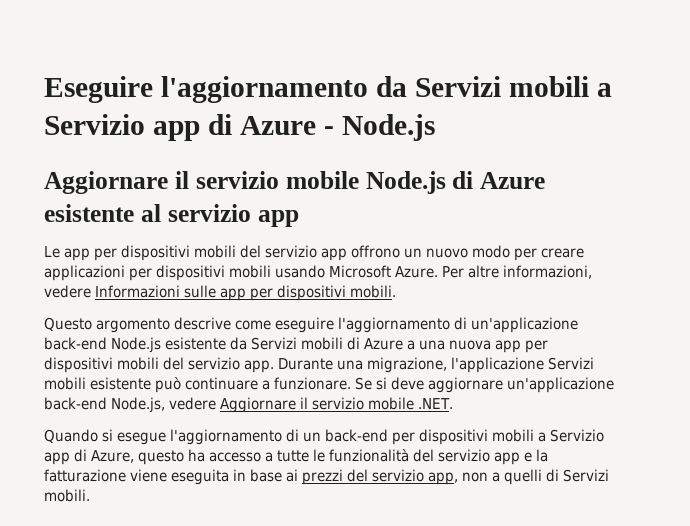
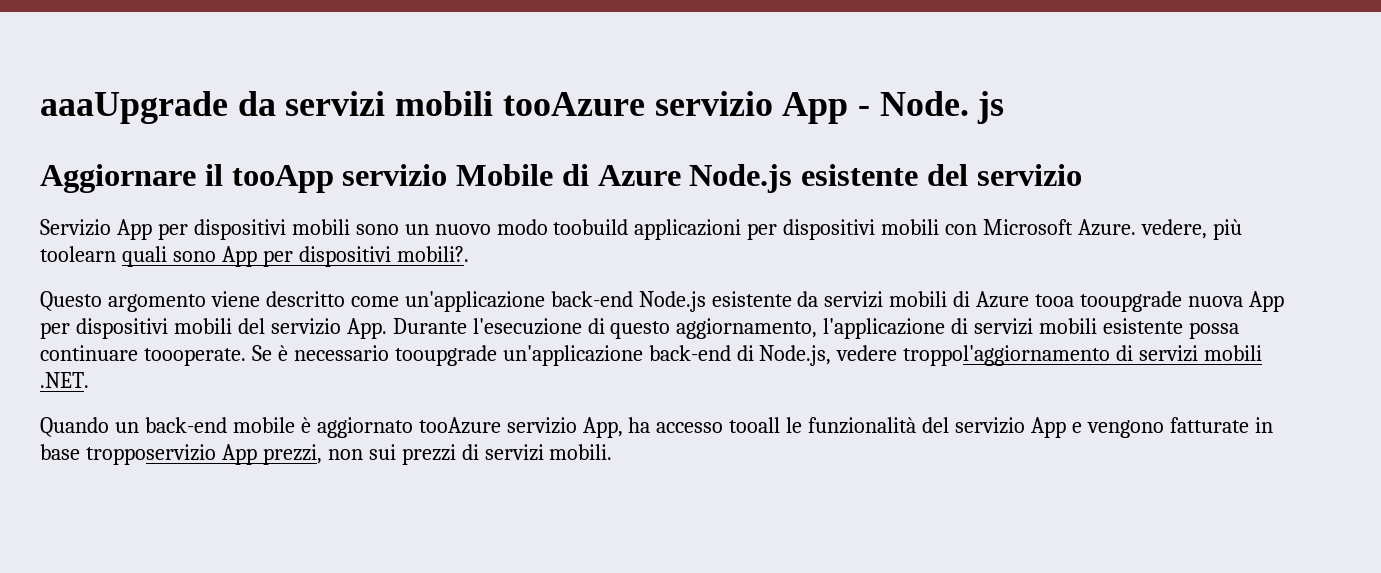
- Eseguire l'aggiornamento da Servizi mobili a Servizio app di Azure - Node.js
- Aggiornare il servizio mobile Node.js di Azure esistente al servizio app
- Le app per dispositivi mobili del servizio app offrono un nuovo modo per creare applicazioni per dispositivi mobili usando Microsoft Azure. Per altre informazioni, vedere Informazioni sulle app per dispositivi mobili.
- Questo argomento descrive come eseguire l'aggiornamento di un'applicazione back-end Node.js esistente da Servizi mobili di Azure a una nuova app per dispositivi mobili del servizio app. Durante una migrazione, l'applicazione Servizi mobili esistente può continuare a funzionare. Se si deve aggiornare un'applicazione back-end Node.js, vedere Aggiornare il servizio mobile .NET.
- Quando si esegue l'aggiornamento di un back-end per dispositivi mobili a Servizio app di Azure, questo ha accesso a tutte le funzionalità del servizio app e la fatturazione viene eseguita in base ai prezzi del servizio app, non a quelli di Servizi mobili.
+ aaaUpgrade da servizi mobili tooAzure servizio App - Node. js
+ Aggiornare il tooApp servizio Mobile di Azure Node.js esistente del servizio
+ Servizio App per dispositivi mobili sono un nuovo modo toobuild applicazioni per dispositivi mobili con Microsoft Azure. vedere, più toolearn quali sono App per dispositivi mobili?.
+ Questo argomento viene descritto come un'applicazione back-end Node.js esistente da servizi mobili di Azure tooa tooupgrade nuova App per dispositivi mobili del servizio App. Durante l'esecuzione di questo aggiornamento, l'applicazione di servizi mobili esistente possa continuare toooperate. Se è necessario tooupgrade un'applicazione back-end di Node.js, vedere troppol'aggiornamento di servizi mobili .NET.
+ Quando un back-end mobile è aggiornato tooAzure servizio App, ha accesso tooall le funzionalità del servizio App e vengono fatturate in base tropposervizio App prezzi, non sui prezzi di servizi mobili.

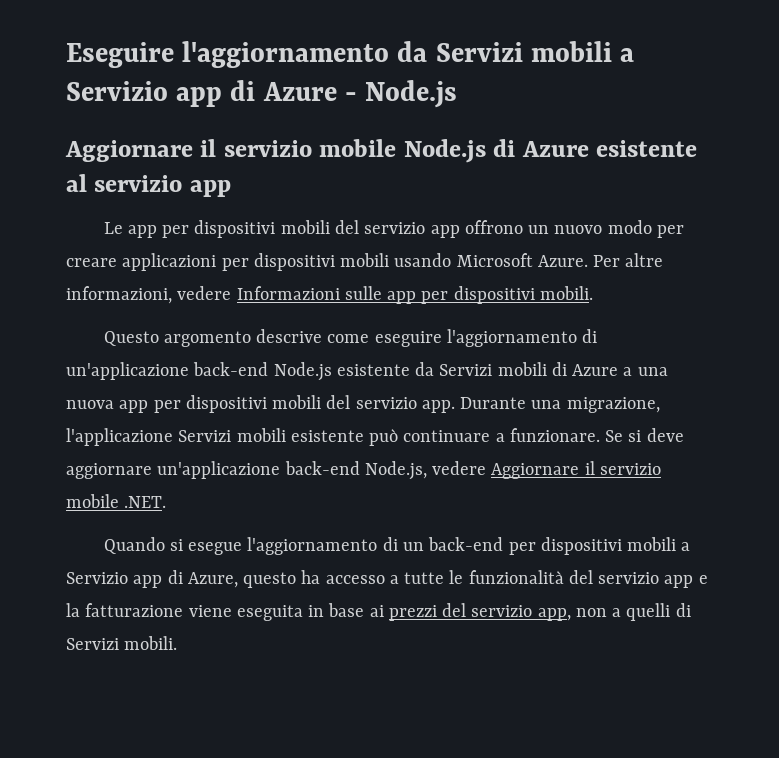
- aaaUpgrade da servizi mobili tooAzure servizio App - Node. js
- Aggiornare il tooApp servizio Mobile di Azure Node.js esistente del servizio
- Servizio App per dispositivi mobili sono un nuovo modo toobuild applicazioni per dispositivi mobili con Microsoft Azure. vedere, più toolearn quali sono App per dispositivi mobili?.
+ Eseguire l'aggiornamento da Servizi mobili a Servizio app di Azure - Node.js
+ Aggiornare il servizio mobile Node.js di Azure esistente al servizio app
+ Le app per dispositivi mobili del servizio app offrono un nuovo modo per creare applicazioni per dispositivi mobili usando Microsoft Azure. Per altre informazioni, vedere Informazioni sulle app per dispositivi mobili.
- Questo argomento viene descritto come un'applicazione back-end Node.js esistente da servizi mobili di Azure tooa tooupgrade nuova App per dispositivi mobili del servizio App. Durante l'esecuzione di questo aggiornamento, l'applicazione di servizi mobili esistente possa continuare toooperate. Se è necessario tooupgrade un'applicazione back-end di Node.js, vedere troppol'aggiornamento di servizi mobili .NET.
- Quando un back-end mobile è aggiornato tooAzure servizio App, ha accesso tooall le funzionalità del servizio App e vengono fatturate in base tropposervizio App prezzi, non sui prezzi di servizi mobili.
+ Questo argomento descrive come eseguire l'aggiornamento di un'applicazione back-end Node.js esistente da Servizi mobili di Azure a una nuova app per dispositivi mobili del servizio app. Durante una migrazione, l'applicazione Servizi mobili esistente può continuare a funzionare. Se si deve aggiornare un'applicazione back-end Node.js, vedere Aggiornare il servizio mobile .NET.
+ Quando si esegue l'aggiornamento di un back-end per dispositivi mobili a Servizio app di Azure, questo ha accesso a tutte le funzionalità del servizio app e la fatturazione viene eseguita in base ai prezzi del servizio app, non a quelli di Servizi mobili.

